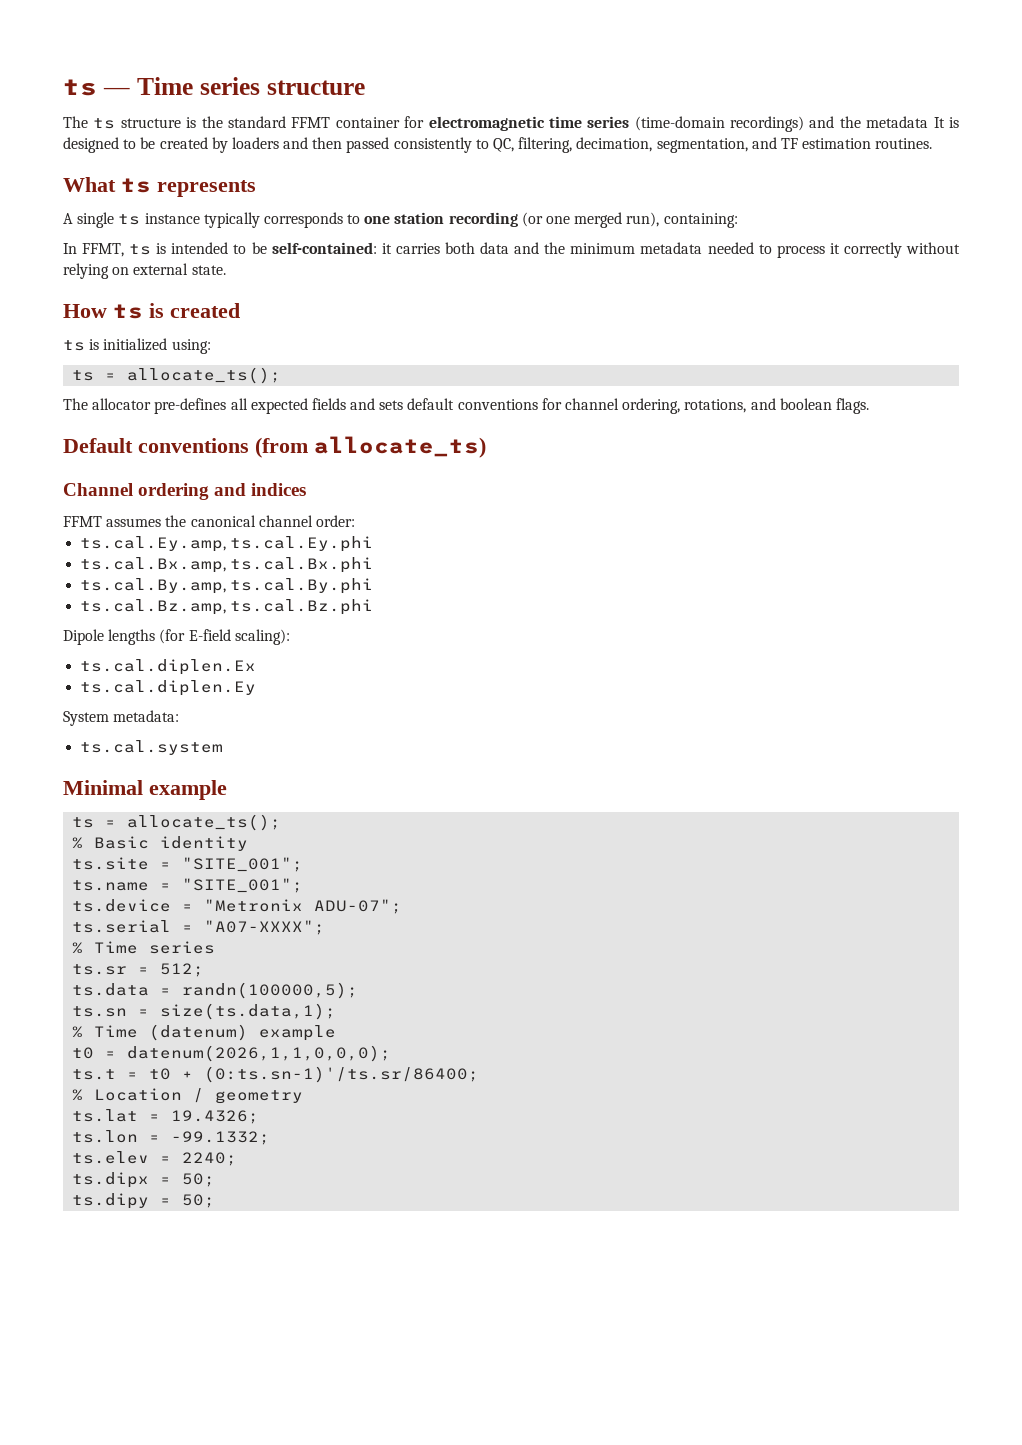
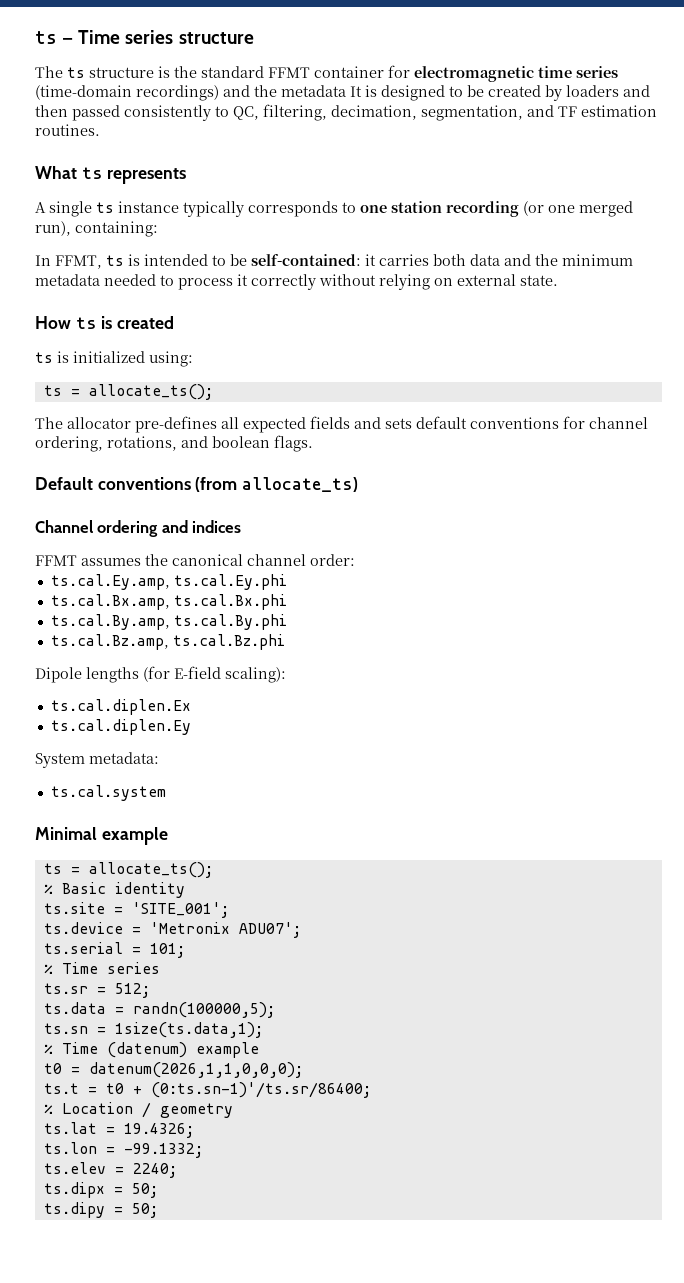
- ts.site = "SITE_001";
- ts.name = "SITE_001";
+ ts.site = 'SITE_001';
- ts.device = "Metronix ADU-07";
+ ts.device = 'Metronix ADU07';
- ts.serial = "A07-XXXX";
+ ts.serial = 101;
- ts.sn = size(ts.data,1);
+ ts.sn = 1size(ts.data,1);

